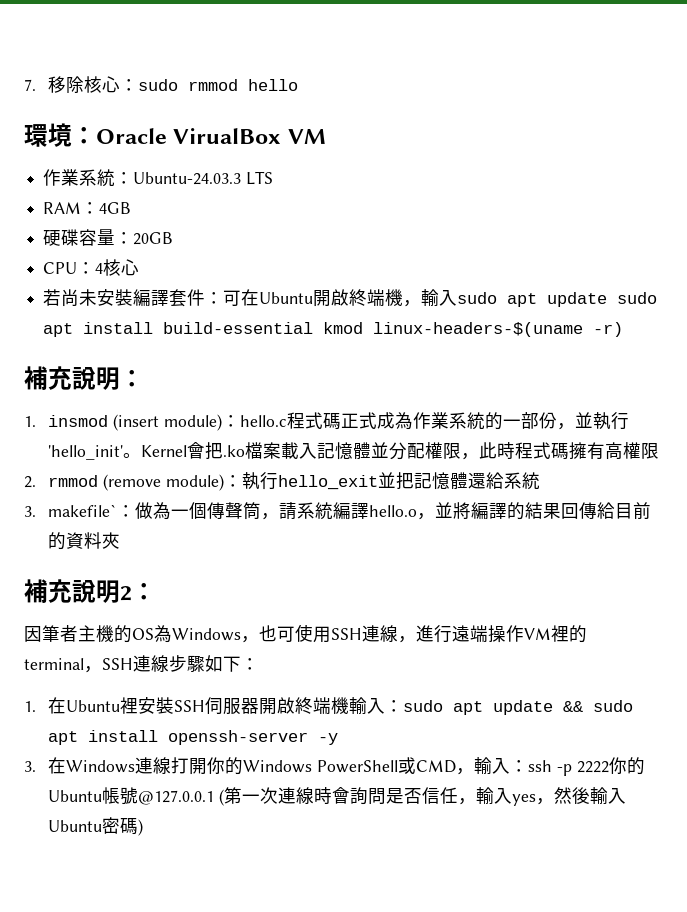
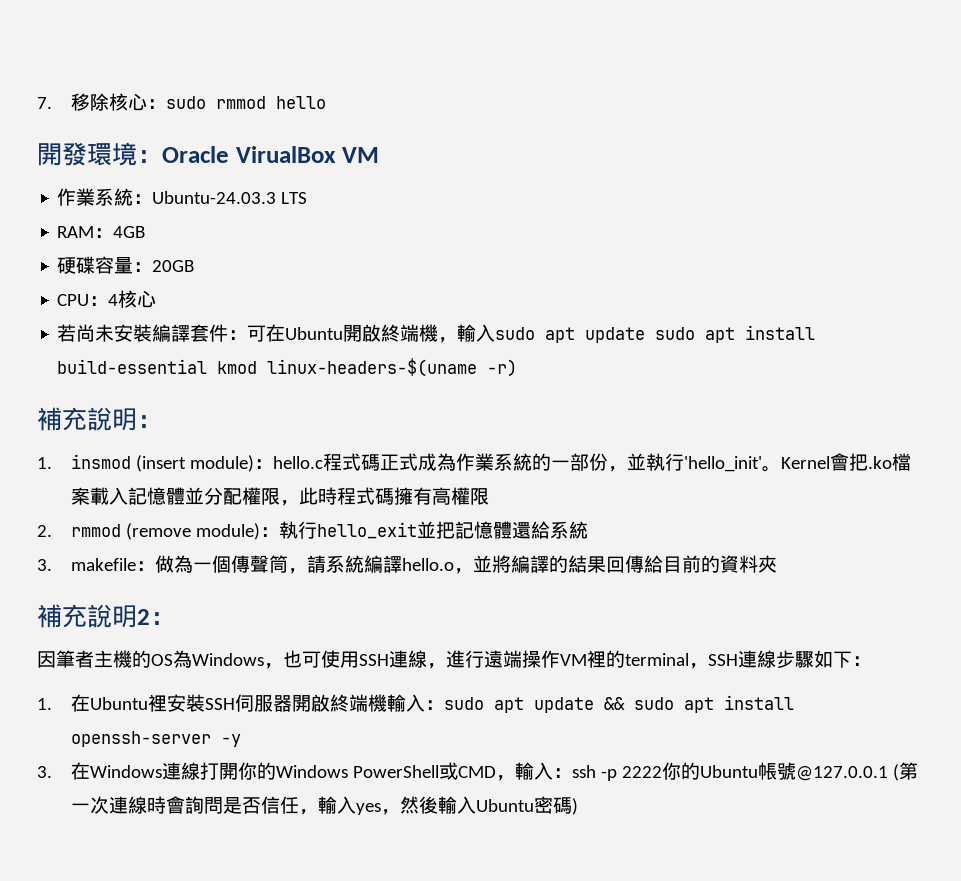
- 環境：Oracle VirualBox VM
+ 開發環境：Oracle VirualBox VM
- 3. makefile`：做為一個傳聲筒，請系統編譯hello.o，並將編譯的結果回傳給目前的資料夾
+ 3. makefile：做為一個傳聲筒，請系統編譯hello.o，並將編譯的結果回傳給目前的資料夾

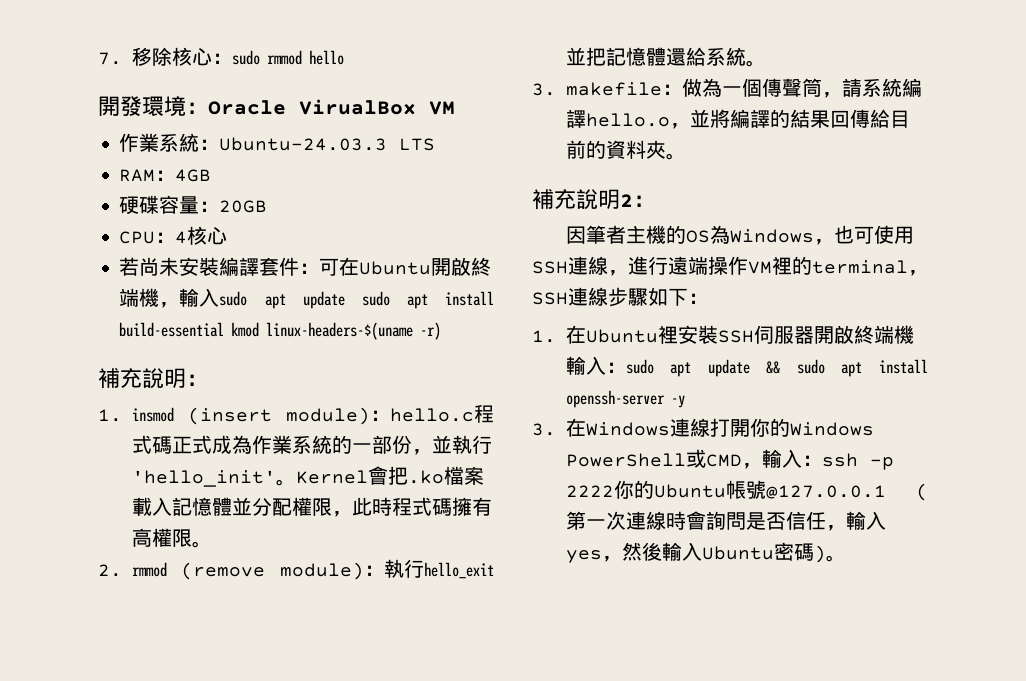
- Kernel會把.ko檔案載入記憶體並分配權限，此時程式碼擁有高權限
+ Kernel會把.ko檔案載入記憶體並分配權限，此時程式碼擁有高權限。
- 2. rmmod (remove module)：執行hello_exit並把記憶體還給系統
+ 2. rmmod (remove module)：執行hello_exit並把記憶體還給系統。
- 3. makefile：做為一個傳聲筒，請系統編譯hello.o，並將編譯的結果回傳給目前的資料夾
+ 3. makefile：做為一個傳聲筒，請系統編譯hello.o，並將編譯的結果回傳給目前的資料夾。
- 3.在Windows連線打開你的Windows PowerShell或CMD，輸入：ssh -p 2222你的Ubuntu帳號@127.0.0.1 (第一次連線時會詢問是否信任，輸入yes，然後輸入Ubuntu密碼)
+ 3.在Windows連線打開你的Windows PowerShell或CMD，輸入：ssh -p 2222你的Ubuntu帳號@127.0.0.1 (第一次連線時會詢問是否信任，輸入yes，然後輸入Ubuntu密碼)。

